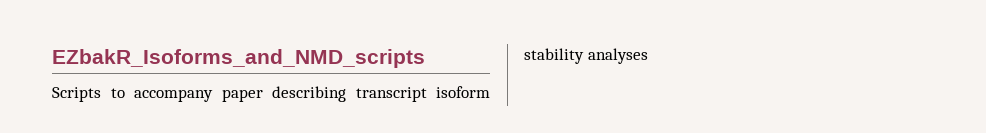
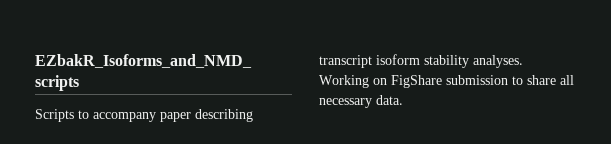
- Scripts to accompany paper describing transcript isoform stability analyses
+ Scripts to accompany paper describing transcript isoform stability analyses. Working on FigShare submission to share all necessary data.

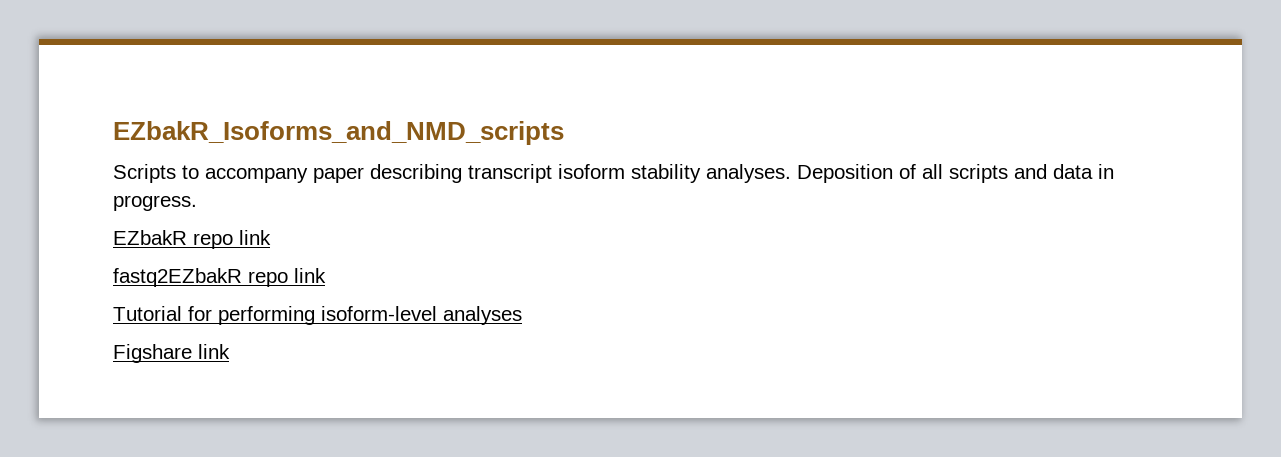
- Working on FigShare submission to share all necessary data.
+ Deposition of all scripts and data in progress.
+ EZbakR repo link
+ fastq2EZbakR repo link
+ Tutorial for performing isoform-level analyses
+ Figshare link

